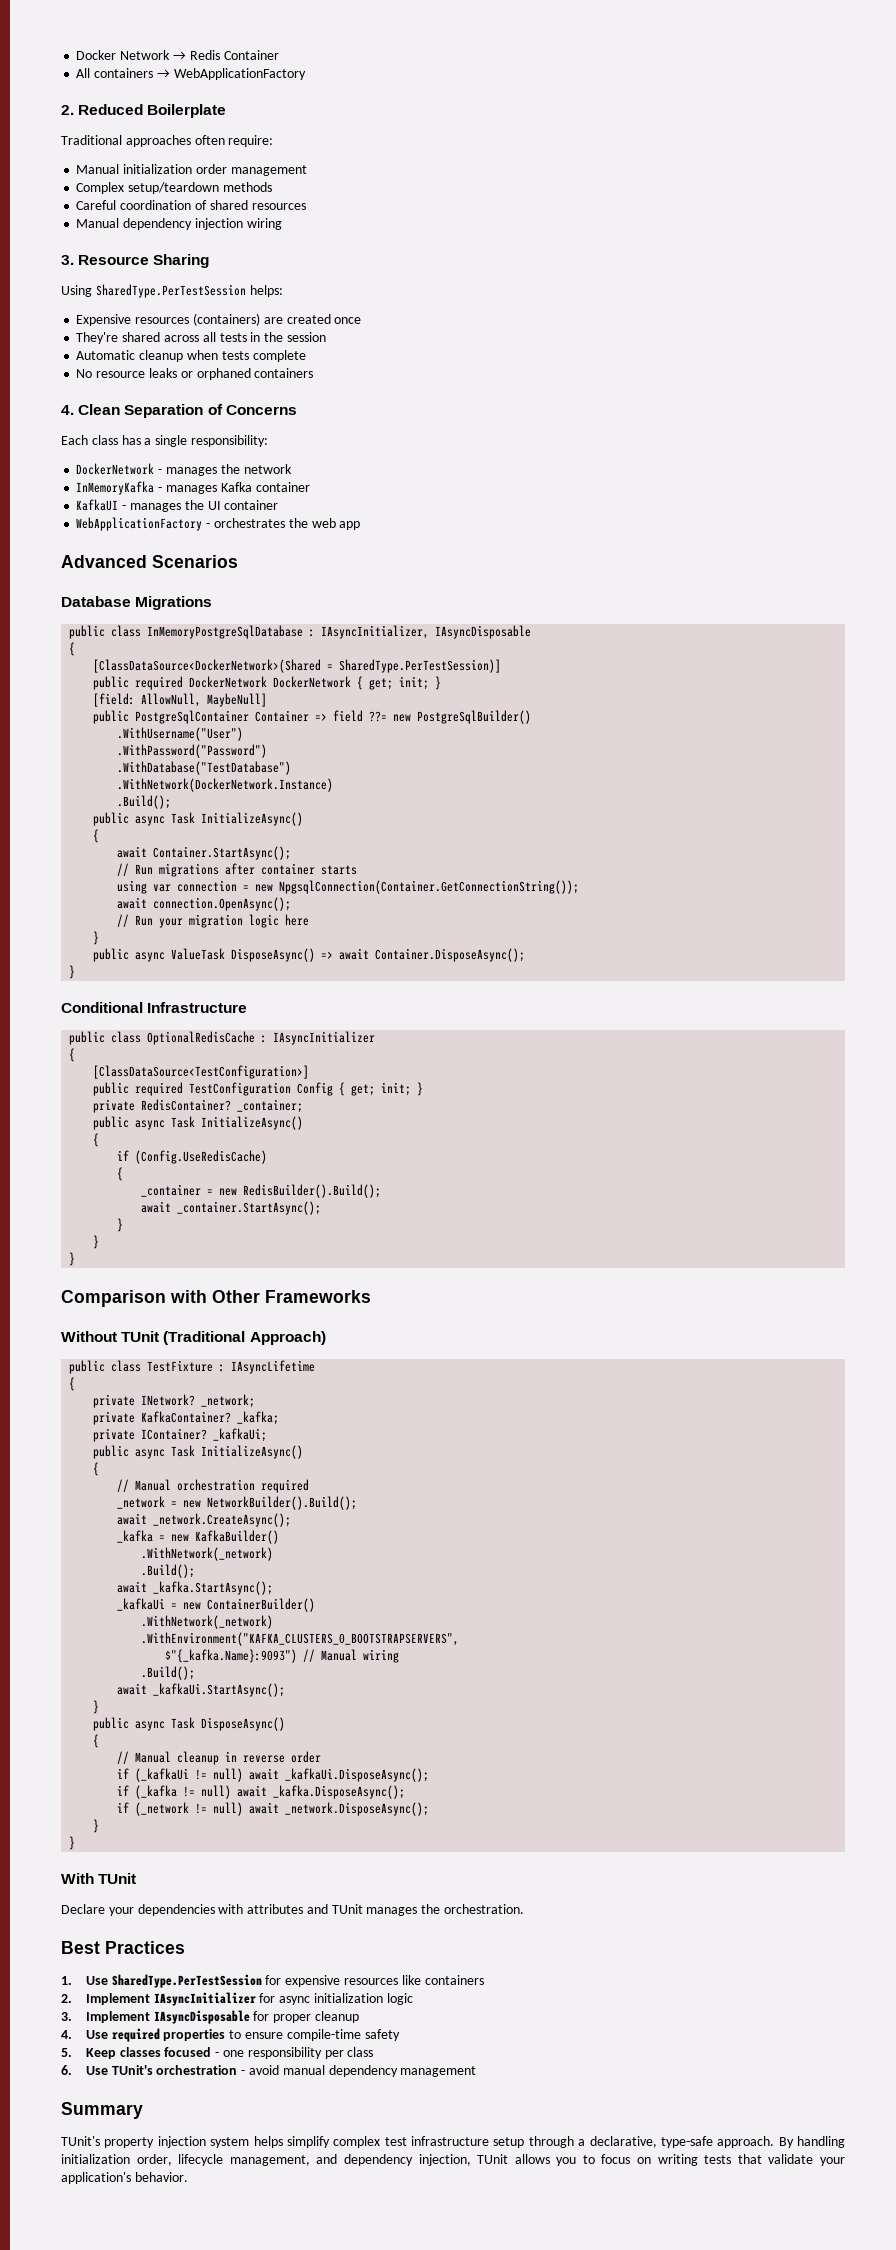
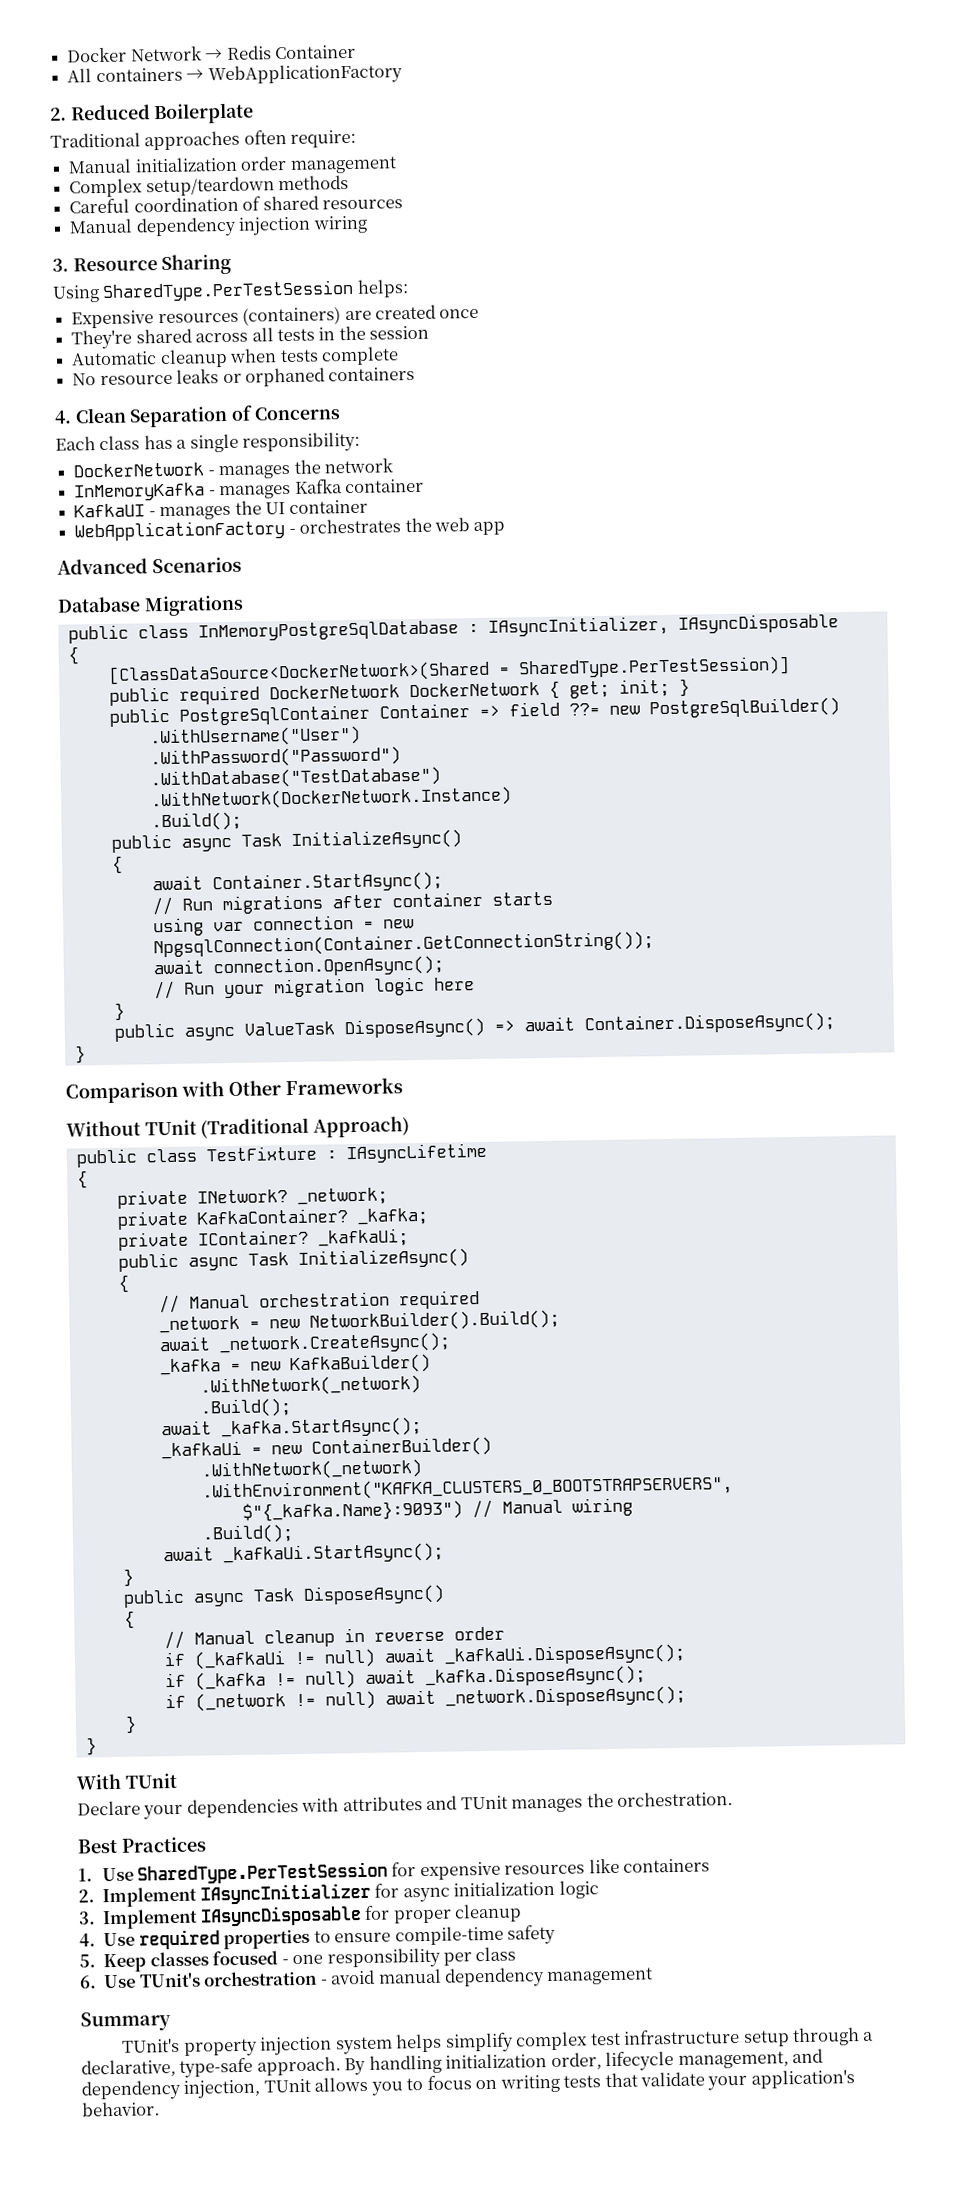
- [field: AllowNull, MaybeNull]
- Conditional Infrastructure
- public class OptionalRedisCache : IAsyncInitializer
- {
- [ClassDataSource<TestConfiguration>]
- public required TestConfiguration Config { get; init; }
- private RedisContainer? _container;
- public async Task InitializeAsync()
- {
- if (Config.UseRedisCache)
- {
- _container = new RedisBuilder().Build();
- await _container.StartAsync();
- }
- }
- }

